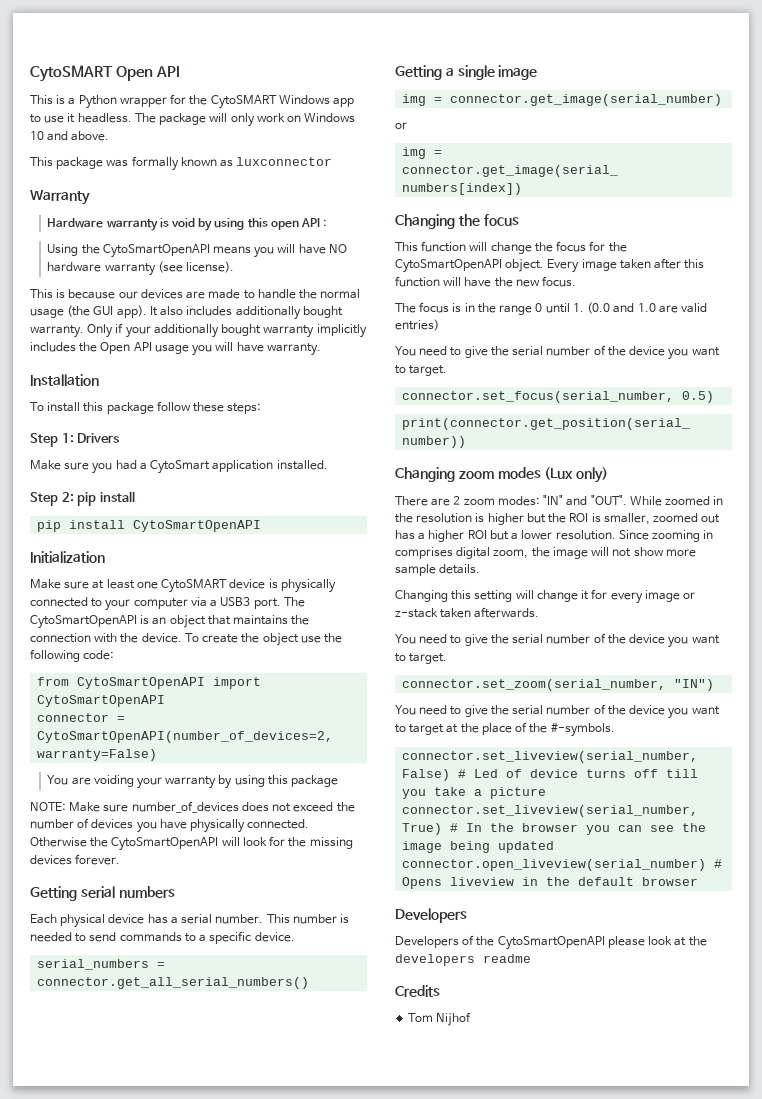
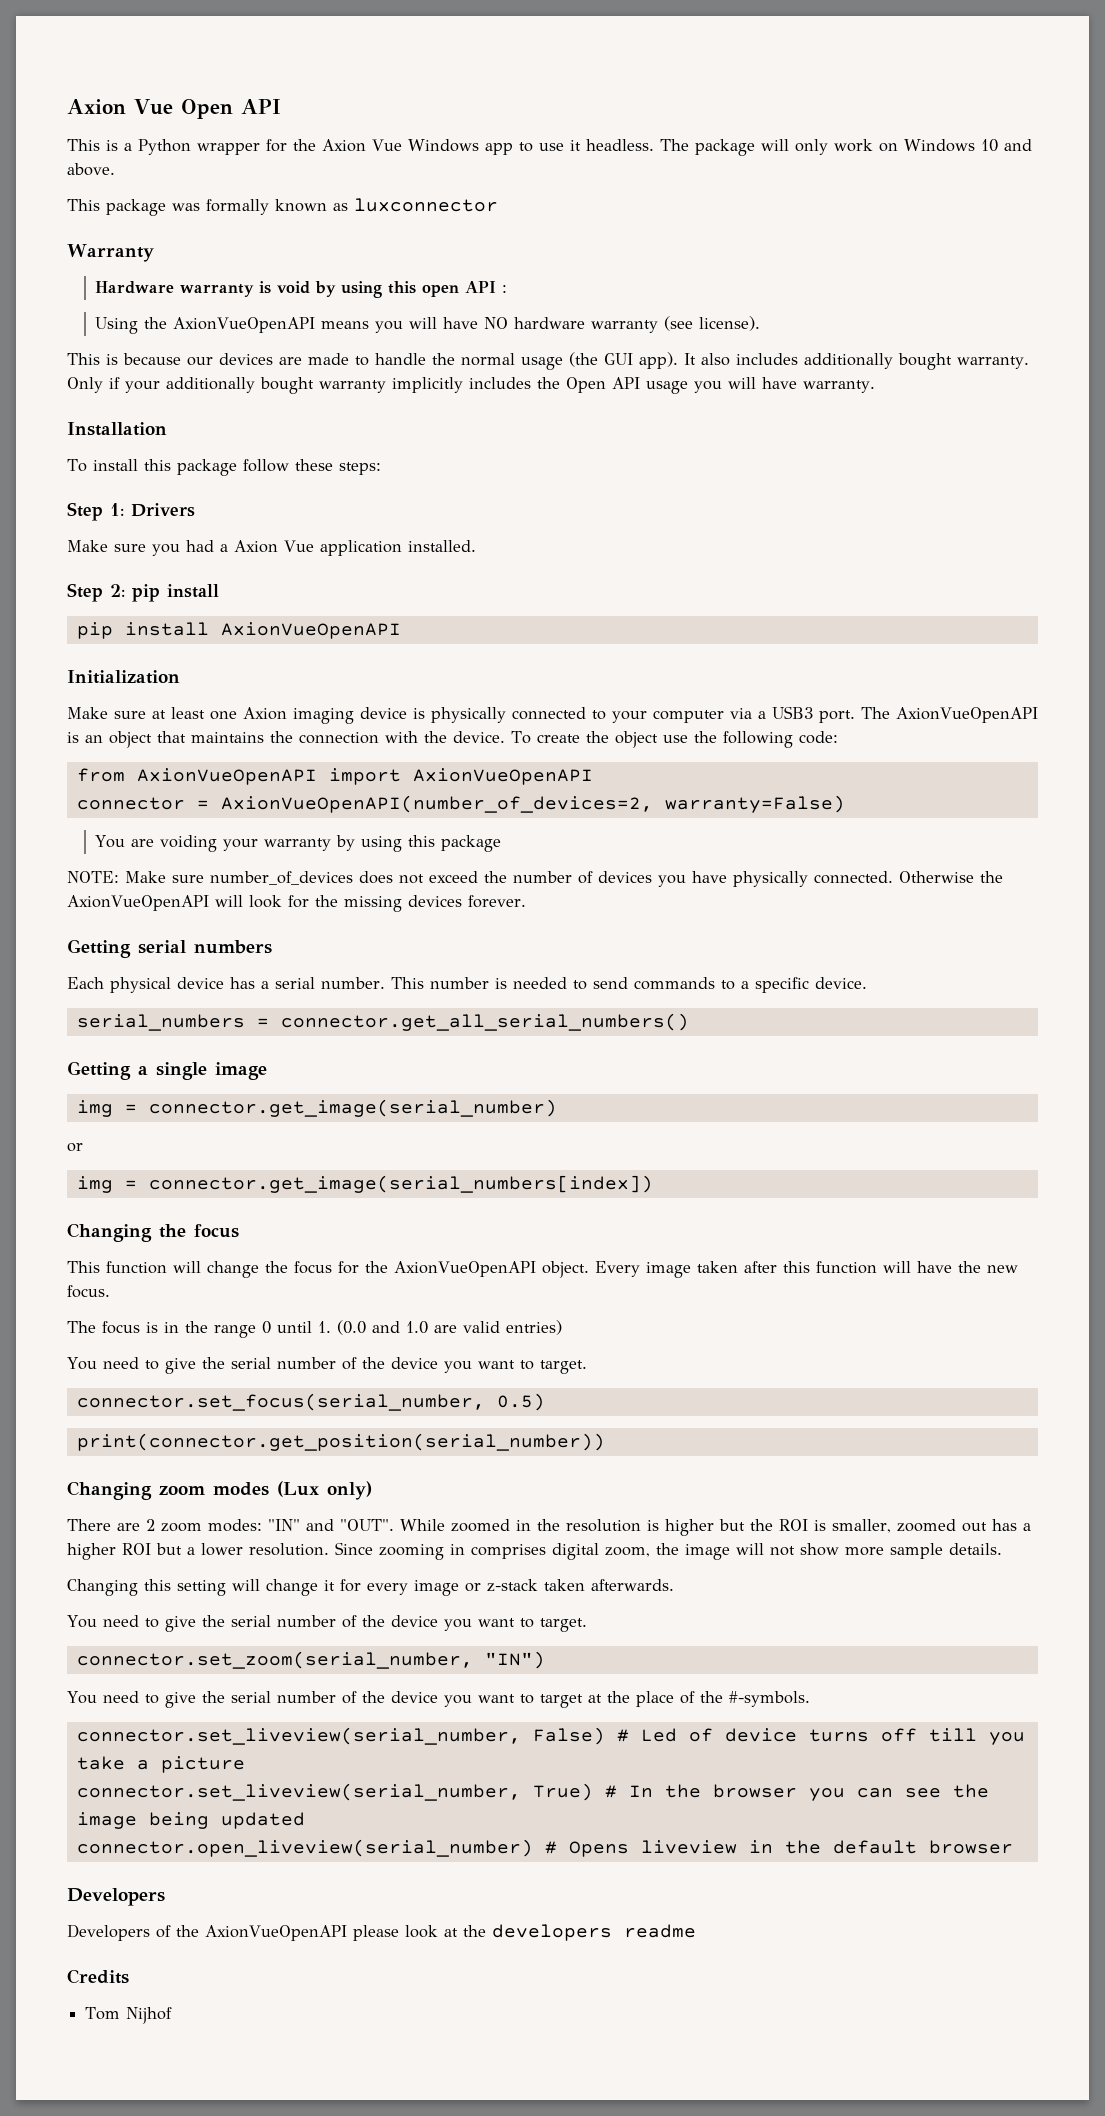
- CytoSMART Open API
+ Axion Vue Open API
- This is a Python wrapper for the CytoSMART Windows app to use it headless.
+ This is a Python wrapper for the Axion Vue Windows app to use it headless.
- Using the CytoSmartOpenAPI means you will have NO hardware warranty (see license).
+ Using the AxionVueOpenAPI means you will have NO hardware warranty (see license).
- Make sure you had a CytoSmart application installed.
+ Make sure you had a Axion Vue application installed.
- pip install CytoSmartOpenAPI
+ pip install AxionVueOpenAPI
- Make sure at least one CytoSMART device is physically connected to your computer via a USB3 port.
+ Make sure at least one Axion imaging device is physically connected to your computer via a USB3 port.
- The CytoSmartOpenAPI is an object that maintains the connection with the device.
+ The AxionVueOpenAPI is an object that maintains the connection with the device.
- from CytoSmartOpenAPI import CytoSmartOpenAPI
+ from AxionVueOpenAPI import AxionVueOpenAPI
- connector = CytoSmartOpenAPI(number_of_devices=2, warranty=False)
+ connector = AxionVueOpenAPI(number_of_devices=2, warranty=False)
- Otherwise the CytoSmartOpenAPI will look for the missing devices forever.
+ Otherwise the AxionVueOpenAPI will look for the missing devices forever.
- This function will change the focus for the CytoSmartOpenAPI object.
+ This function will change the focus for the AxionVueOpenAPI object.
- Developers of the CytoSmartOpenAPI please look at the developers readme
+ Developers of the AxionVueOpenAPI please look at the developers readme

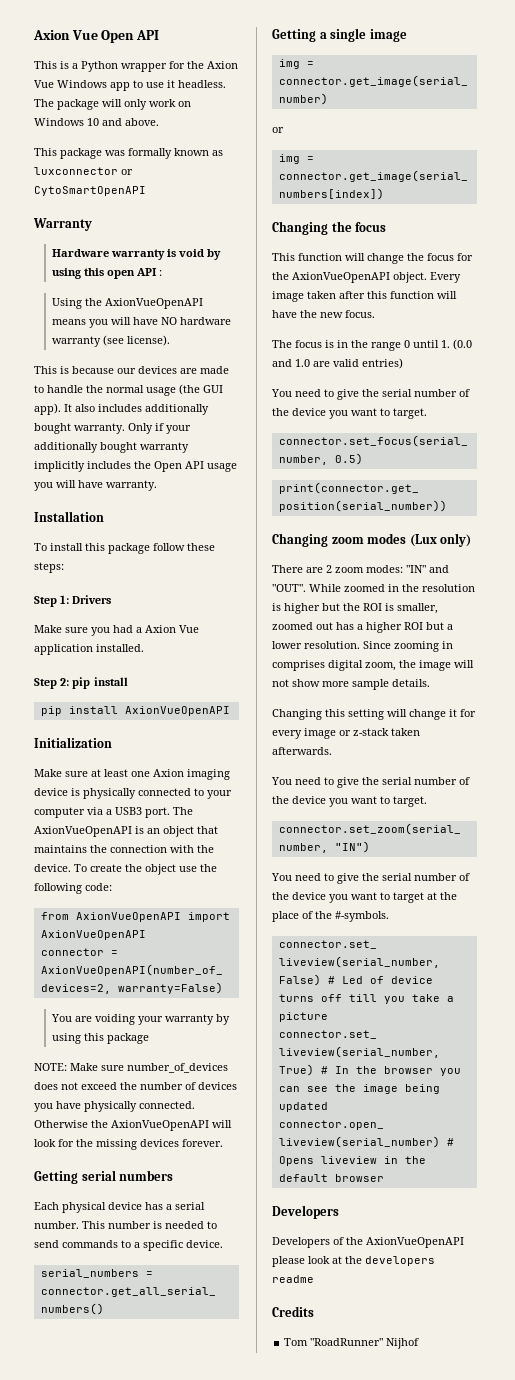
- This package was formally known as luxconnector
+ This package was formally known as luxconnector or CytoSmartOpenAPI
- Tom Nijhof
+ Tom "RoadRunner" Nijhof

